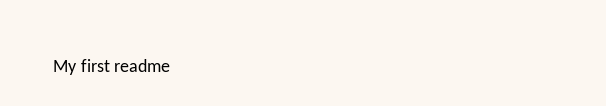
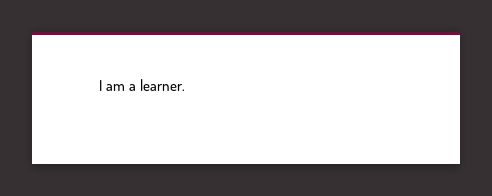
- My first readme
+ I am a learner.

